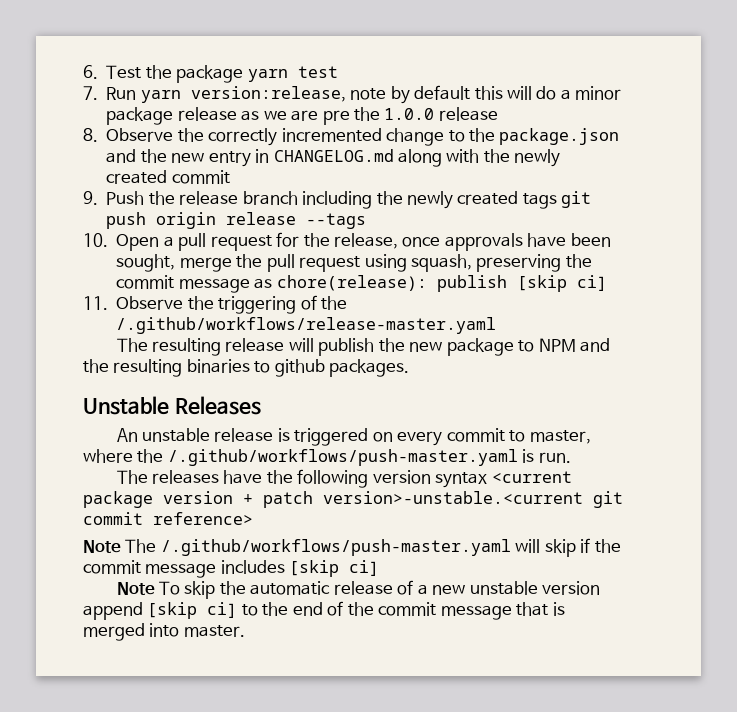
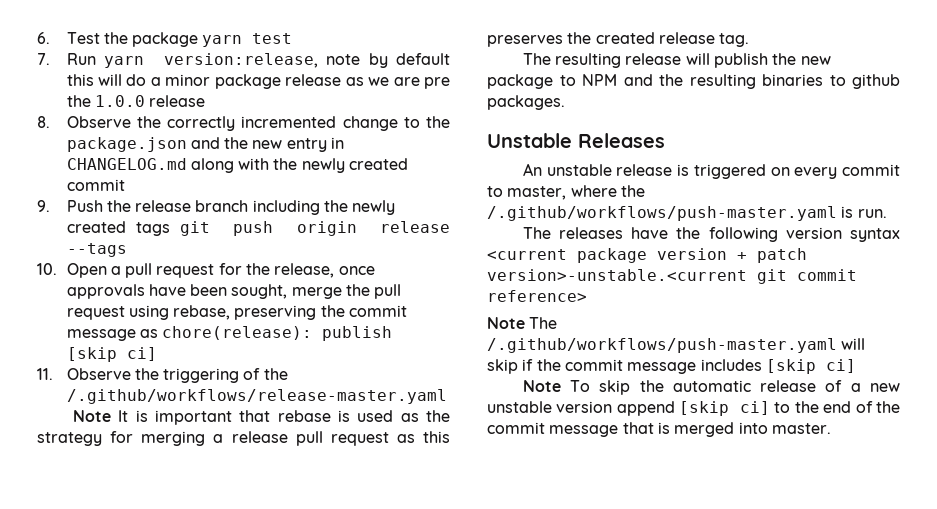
- 10. Open a pull request for the release, once approvals have been sought, merge the pull request using squash, preserving the commit message as chore(release): publish [skip ci]
+ 10. Open a pull request for the release, once approvals have been sought, merge the pull request using rebase, preserving the commit message as chore(release): publish [skip ci]
+ Note It is important that rebase is used as the strategy for merging a release pull request as this preserves the created release tag.

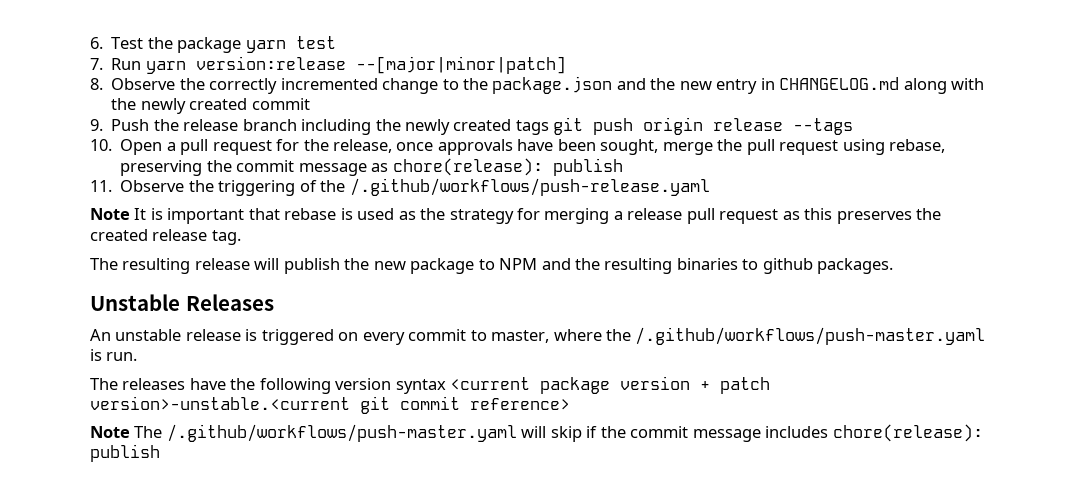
- 7. Run yarn version:release, note by default this will do a minor package release as we are pre the 1.0.0 release
+ 7. Run yarn version:release --[major|minor|patch]
- 10. Open a pull request for the release, once approvals have been sought, merge the pull request using rebase, preserving the commit message as chore(release): publish [skip ci]
+ 10. Open a pull request for the release, once approvals have been sought, merge the pull request using rebase, preserving the commit message as chore(release): publish
- 11. Observe the triggering of the /.github/workflows/release-master.yaml
+ 11. Observe the triggering of the /.github/workflows/push-release.yaml
- Note The /.github/workflows/push-master.yaml will skip if the commit message includes [skip ci]
- Note To skip the automatic release of a new unstable version append [skip ci] to the end of the commit message that is merged into master.
+ Note The /.github/workflows/push-master.yaml will skip if the commit message includes chore(release): publish

